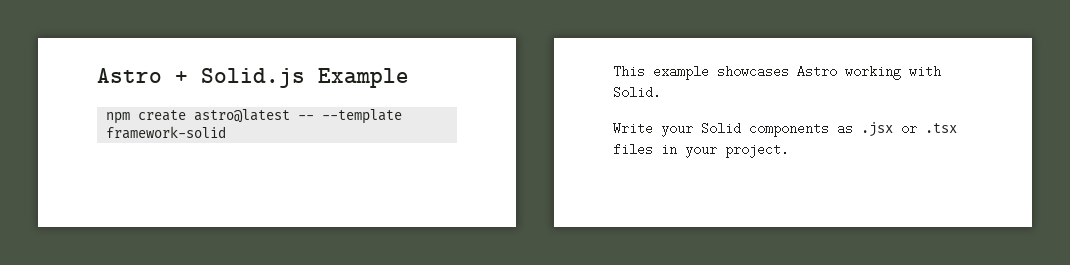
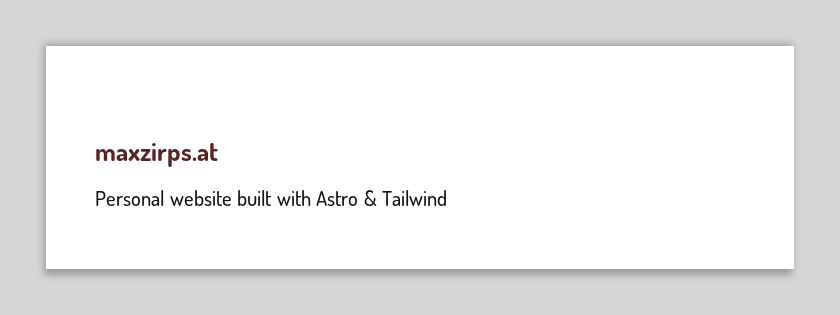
- Astro + Solid.js Example
- npm create astro@latest -- --template framework-solid
- This example showcases Astro working with Solid.
- Write your Solid components as .jsx or .tsx files in your project.
+ maxzirps.at
+ Personal website built with Astro & Tailwind

